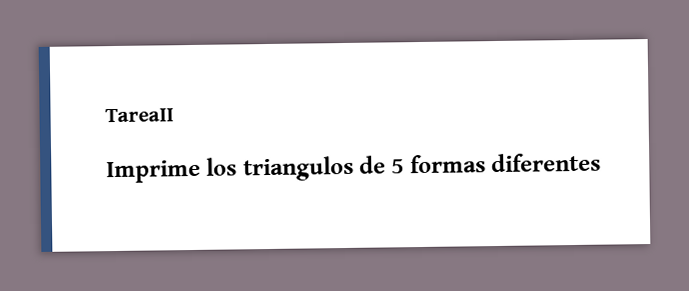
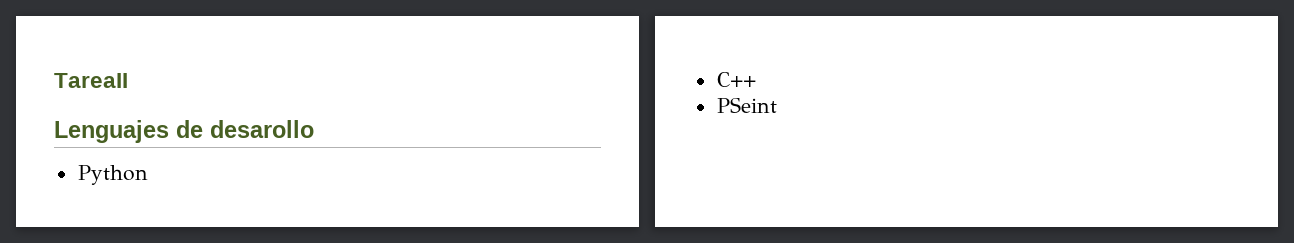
- Imprime los triangulos de 5 formas diferentes
+ Lenguajes de desarollo
+ Python
+ C++
+ PSeint

